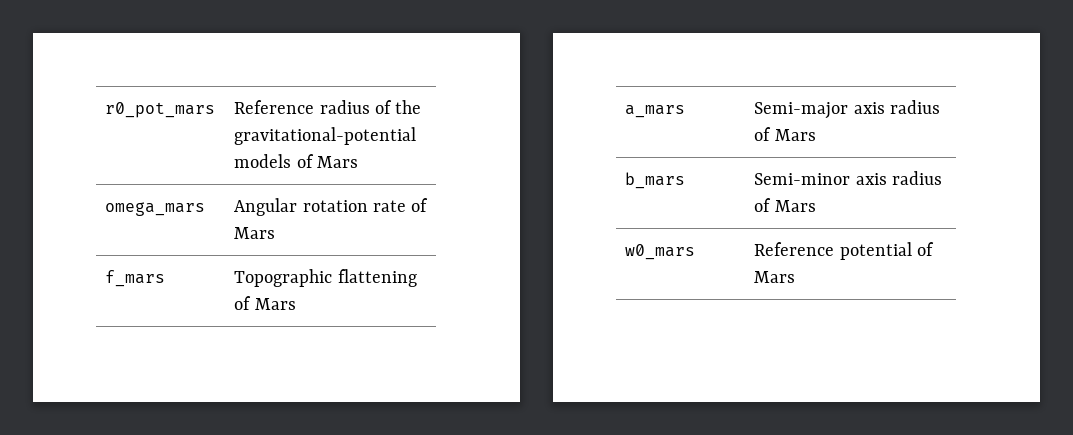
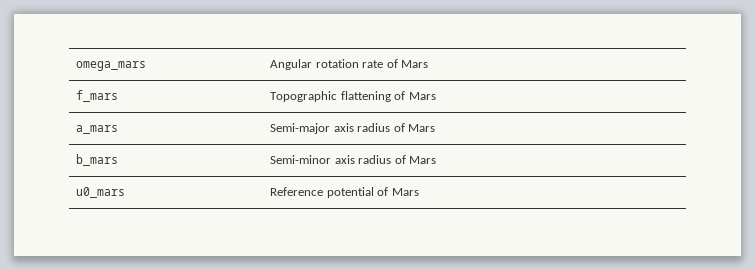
- r0_pot_mars | Reference radius of the gravitational-potential models of Mars
- w0_mars | Reference potential of Mars
+ u0_mars | Reference potential of Mars

